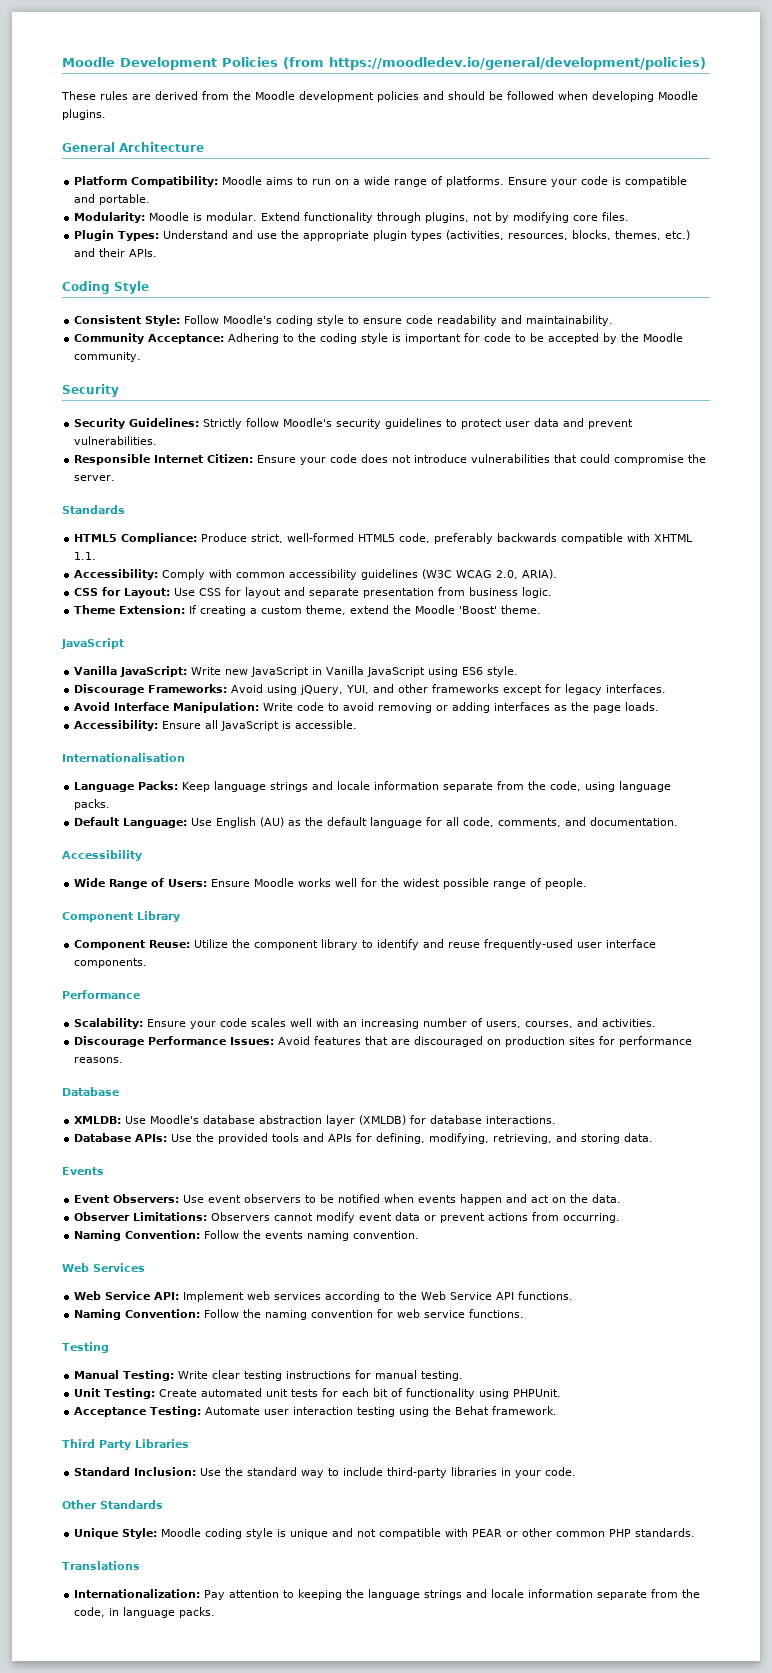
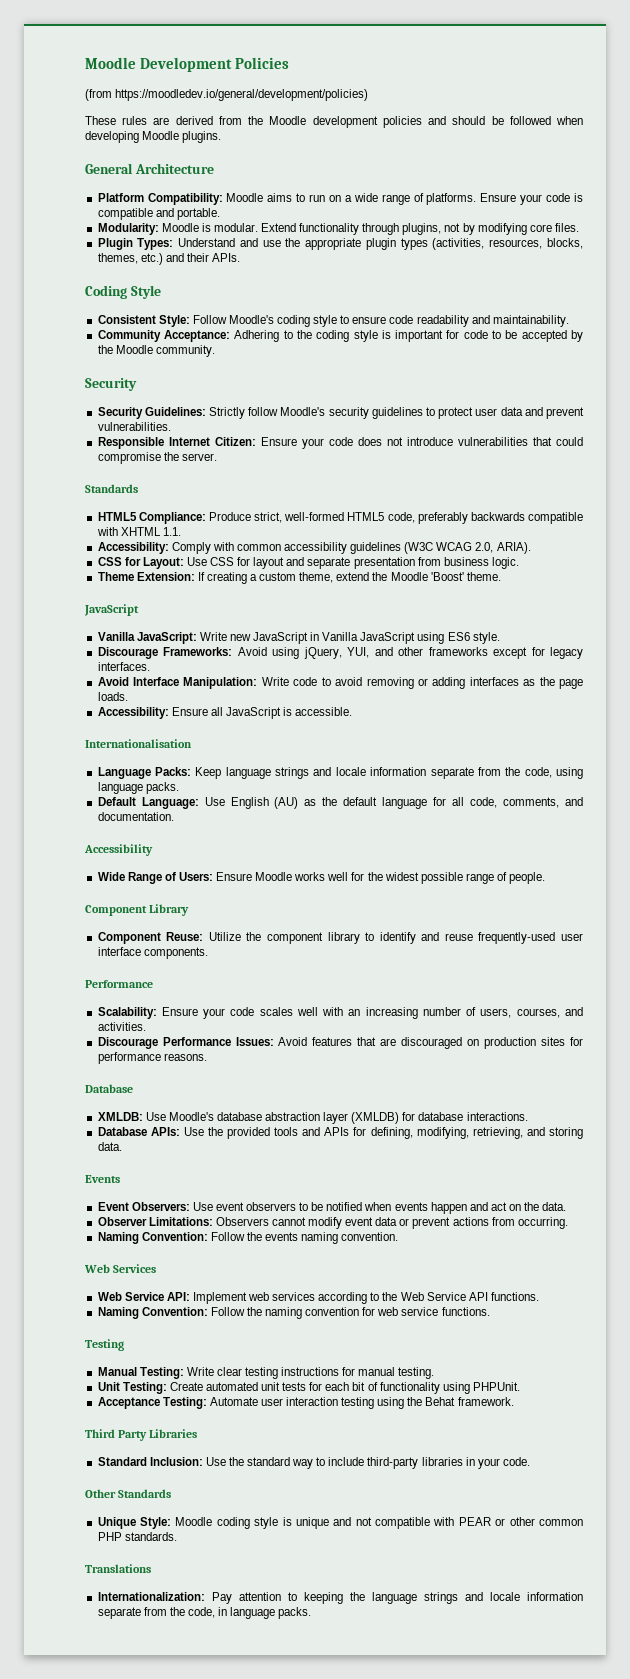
- Moodle Development Policies (from https://moodledev.io/general/development/policies)
+ Moodle Development Policies
+ (from https://moodledev.io/general/development/policies)

